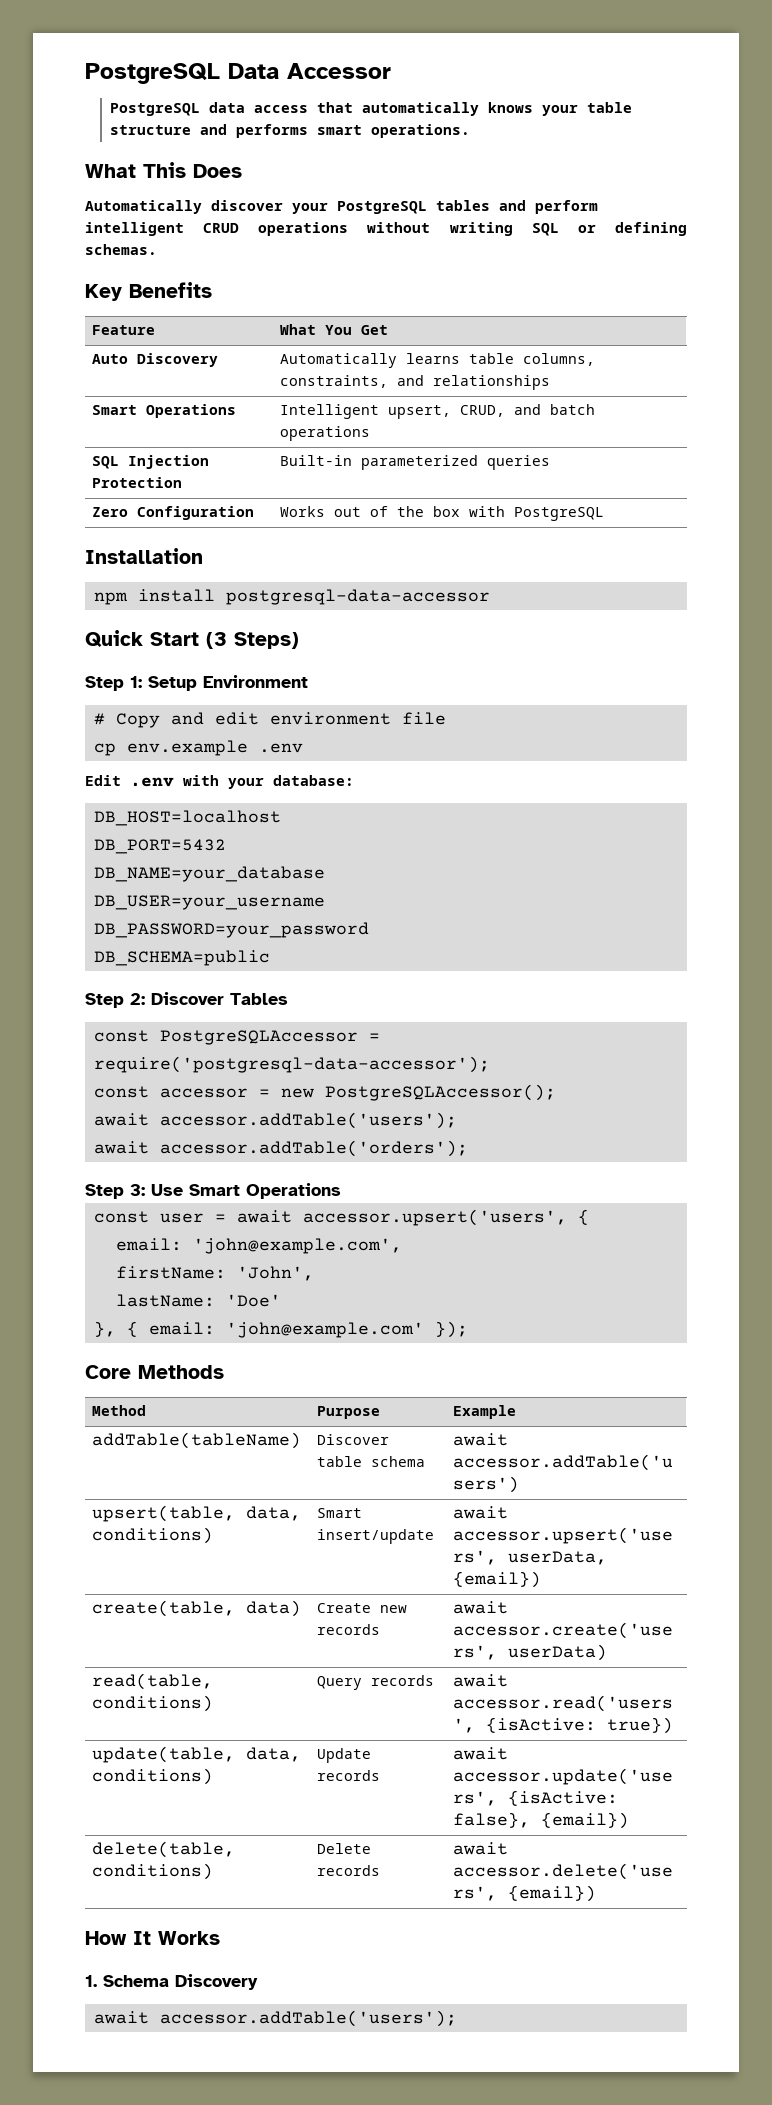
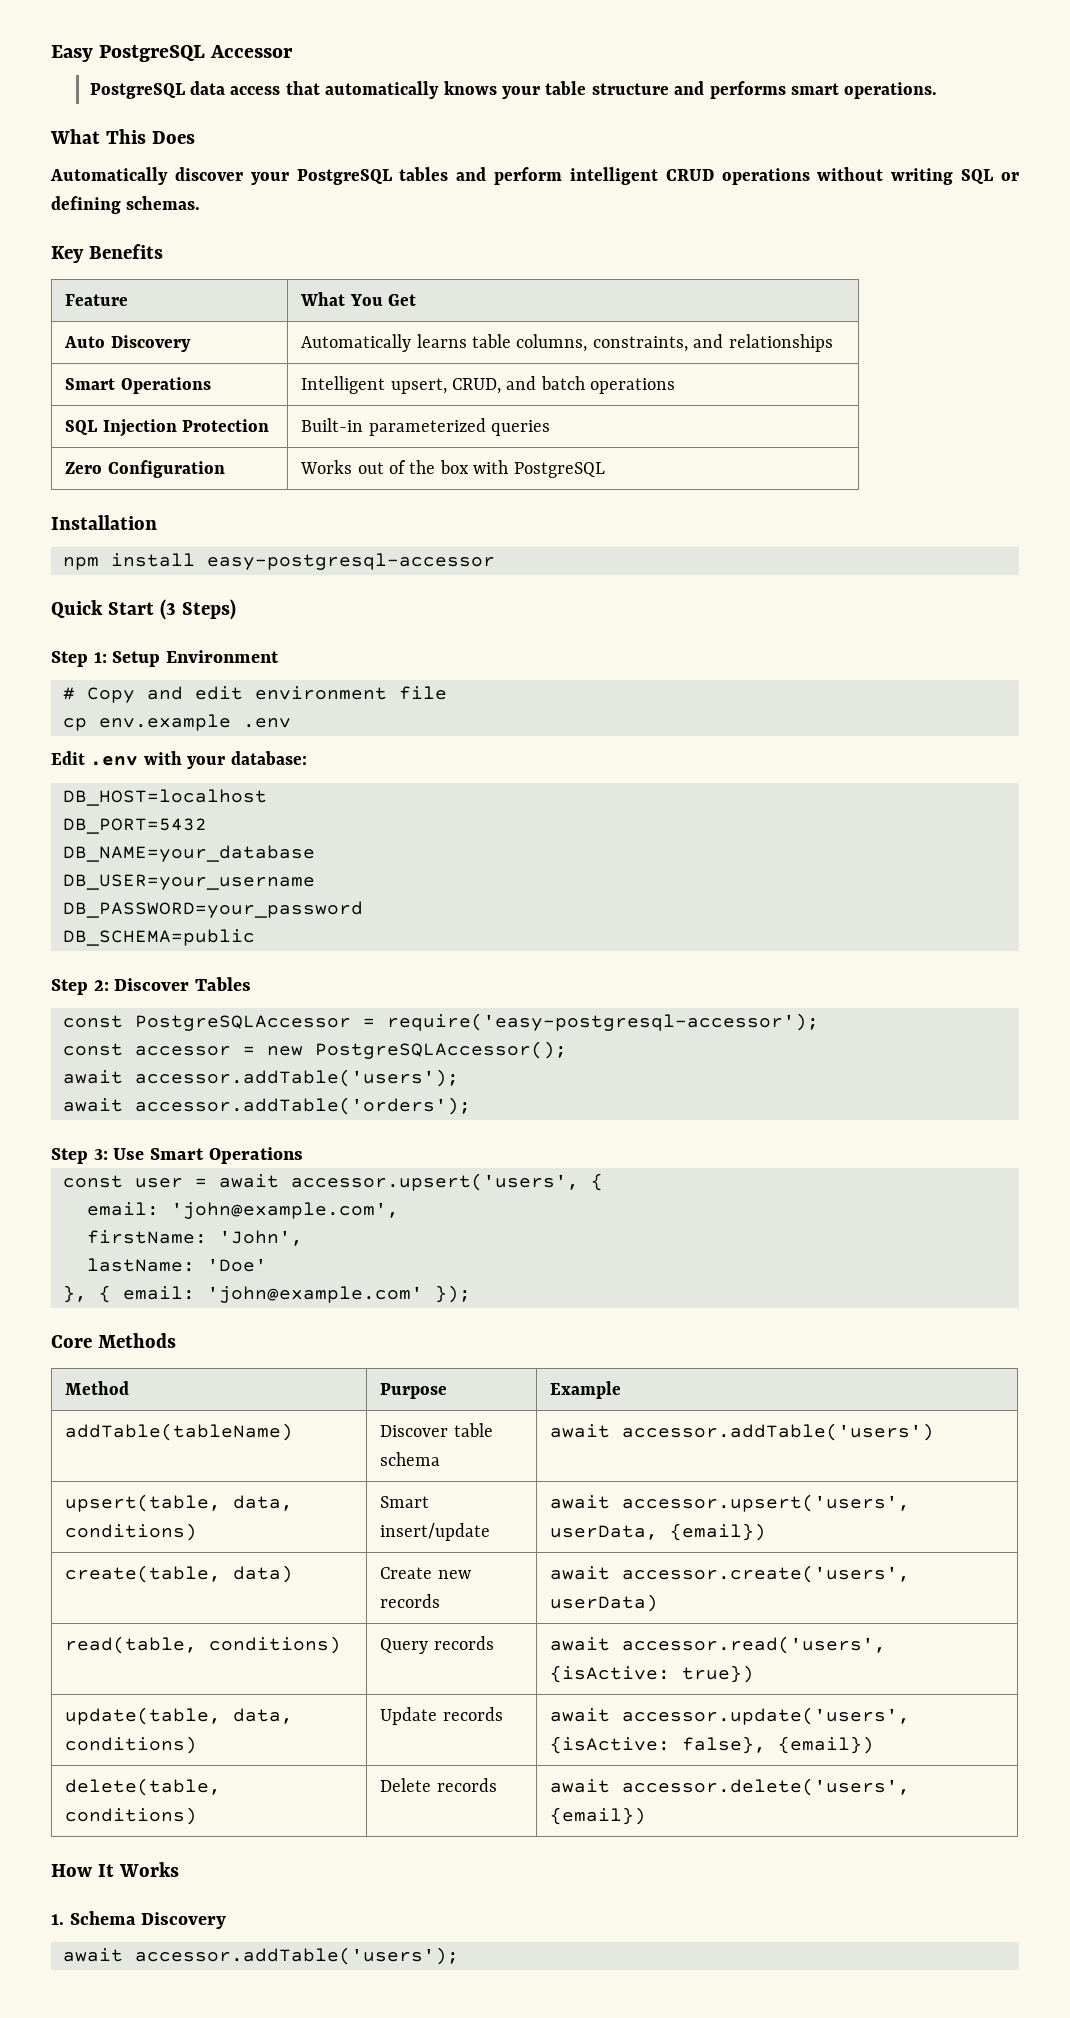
- PostgreSQL Data Accessor
+ Easy PostgreSQL Accessor
- npm install postgresql-data-accessor
+ npm install easy-postgresql-accessor
- const PostgreSQLAccessor = require('postgresql-data-accessor');
+ const PostgreSQLAccessor = require('easy-postgresql-accessor');

